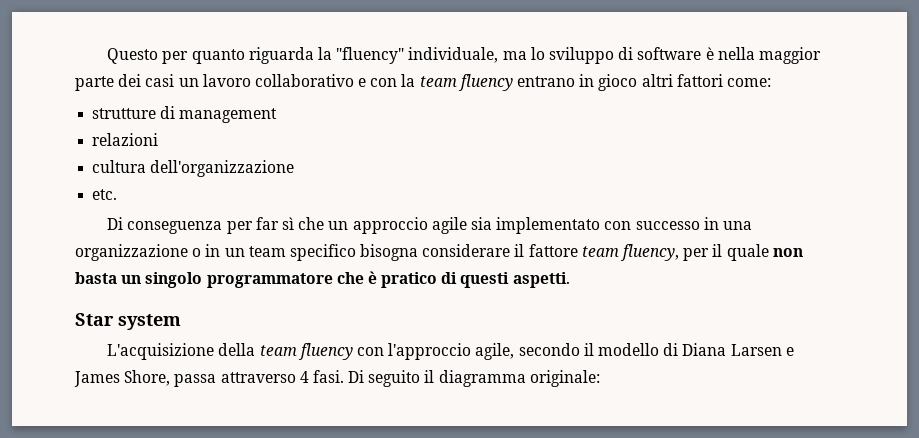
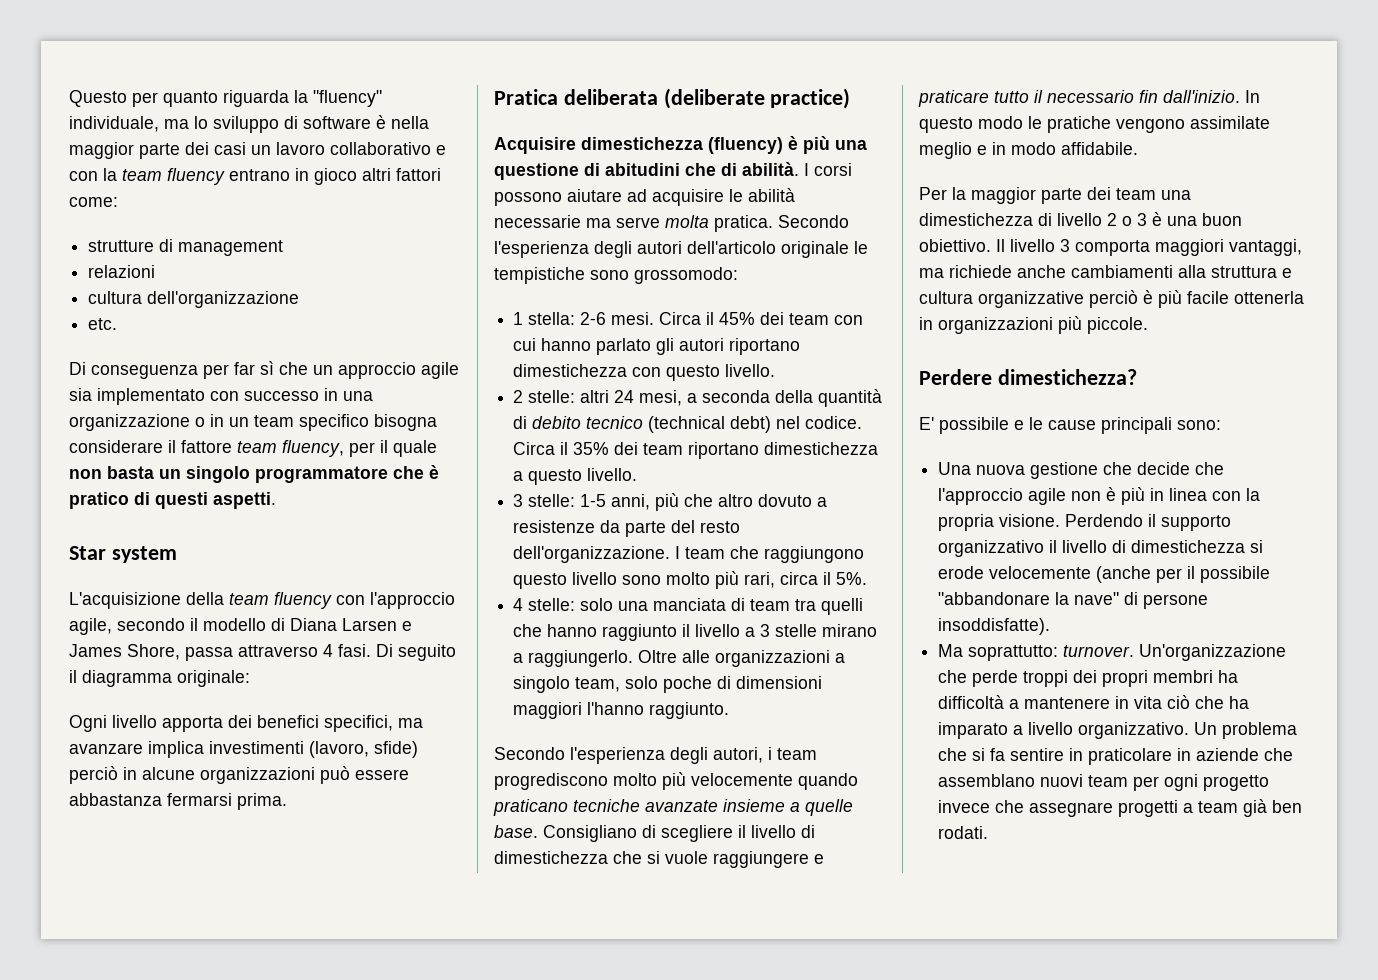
+ Ogni livello apporta dei benefici specifici, ma avanzare implica investimenti (lavoro, sfide) perciò in alcune organizzazioni può essere abbastanza fermarsi prima.
+ Pratica deliberata (deliberate practice)
+ Acquisire dimestichezza (fluency) è più una questione di abitudini che di abilità. I corsi possono aiutare ad acquisire le abilità necessarie ma serve molta pratica. Secondo l'esperienza degli autori dell'articolo originale le tempistiche sono grossomodo:
+ 1 stella: 2-6 mesi. Circa il 45% dei team con cui hanno parlato gli autori riportano dimestichezza con questo livello.
+ 2 stelle: altri 24 mesi, a seconda della quantità di debito tecnico (technical debt) nel codice. Circa il 35% dei team riportano dimestichezza a questo livello.
+ 3 stelle: 1-5 anni, più che altro dovuto a resistenze da parte del resto dell'organizzazione. I team che raggiungono questo livello sono molto più rari, circa il 5%.
+ 4 stelle: solo una manciata di team tra quelli che hanno raggiunto il livello a 3 stelle mirano a raggiungerlo. Oltre alle organizzazioni a singolo team, solo poche di dimensioni maggiori l'hanno raggiunto.
+ Secondo l'esperienza degli autori, i team progrediscono molto più velocemente quando praticano tecniche avanzate insieme a quelle base. Consigliano di scegliere il livello di dimestichezza che si vuole raggiungere e praticare tutto il necessario fin dall'inizio. In questo modo le pratiche vengono assimilate meglio e in modo affidabile.
+ Per la maggior parte dei team una dimestichezza di livello 2 o 3 è una buon obiettivo. Il livello 3 comporta maggiori vantaggi, ma richiede anche cambiamenti alla struttura e cultura organizzative perciò è più facile ottenerla in organizzazioni più piccole.
+ Perdere dimestichezza?
+ E' possibile e le cause principali sono:
+ Una nuova gestione che decide che l'approccio agile non è più in linea con la propria visione. Perdendo il supporto organizzativo il livello di dimestichezza si erode velocemente (anche per il possibile "abbandonare la nave" di persone insoddisfatte).
+ Ma soprattutto: turnover. Un'organizzazione che perde troppi dei propri membri ha difficoltà a mantenere in vita ciò che ha imparato a livello organizzativo. Un problema che si fa sentire in praticolare in aziende che assemblano nuovi team per ogni progetto invece che assegnare progetti a team già ben rodati.

